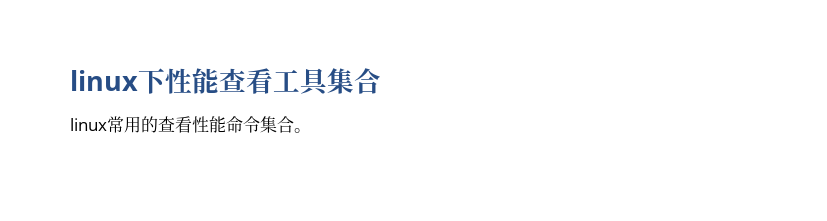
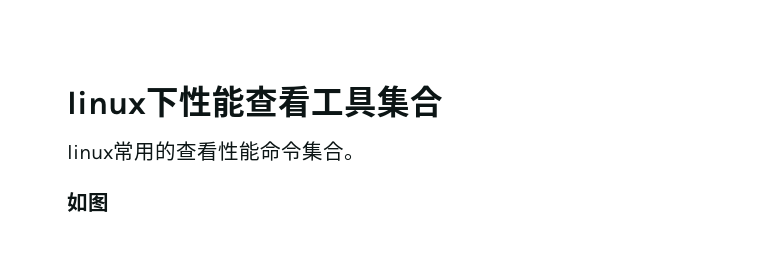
+ 如图

